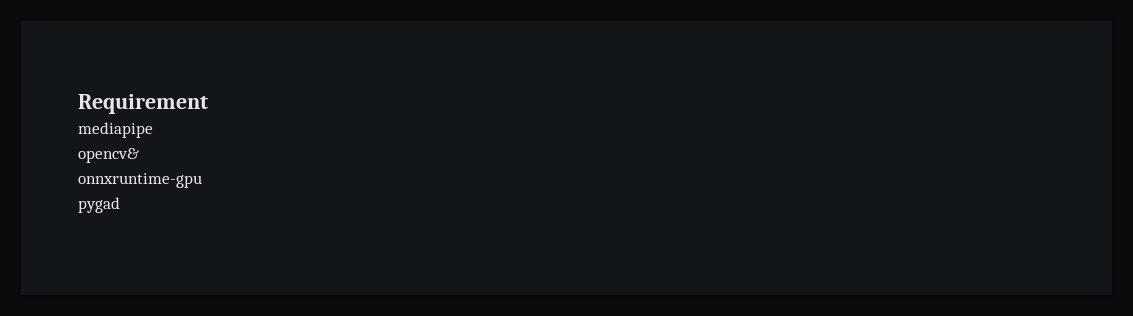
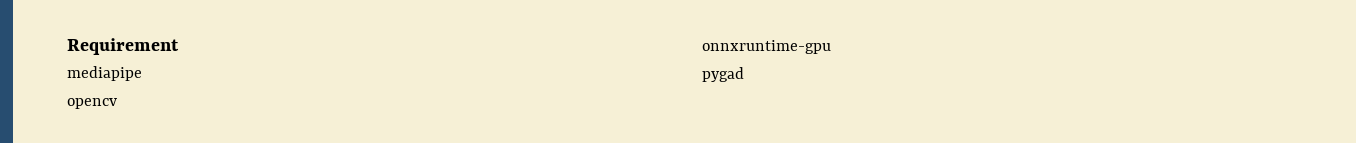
- opencv&
+ opencv

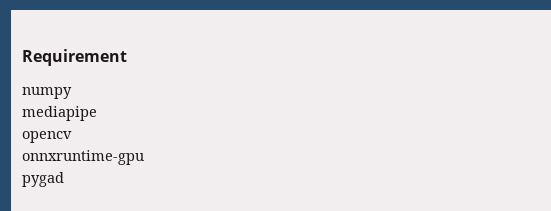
+ numpy

